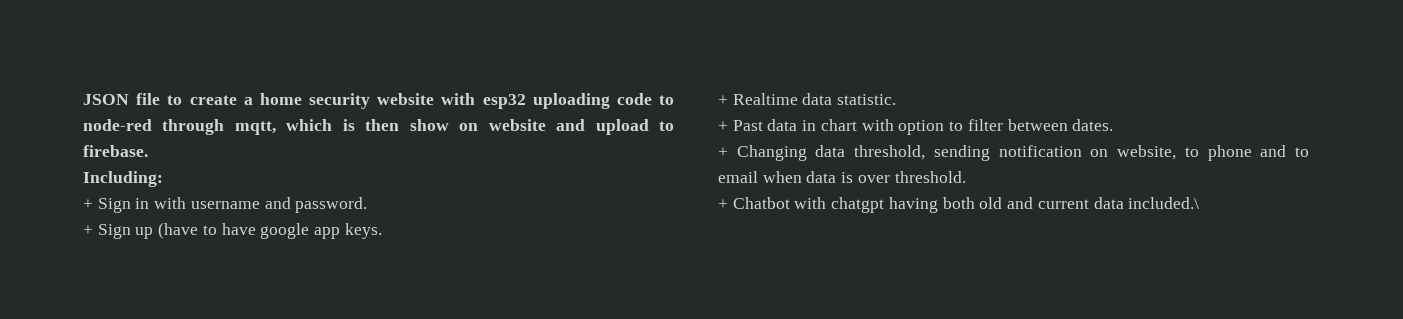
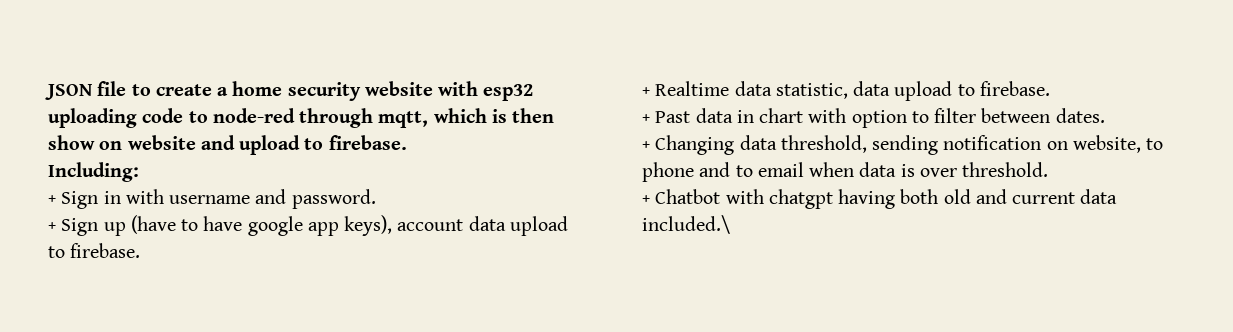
- + Sign up (have to have google app keys.
- + Realtime data statistic.
+ + Sign up (have to have google app keys), account data upload to firebase.
+ + Realtime data statistic, data upload to firebase.

